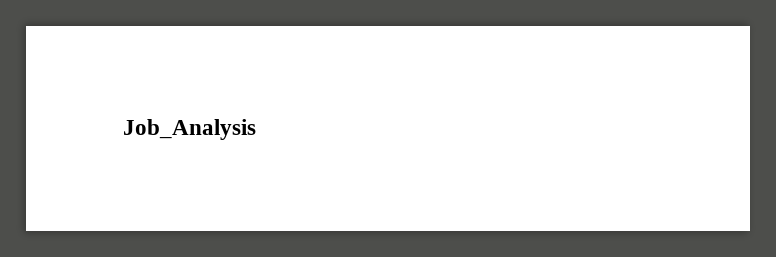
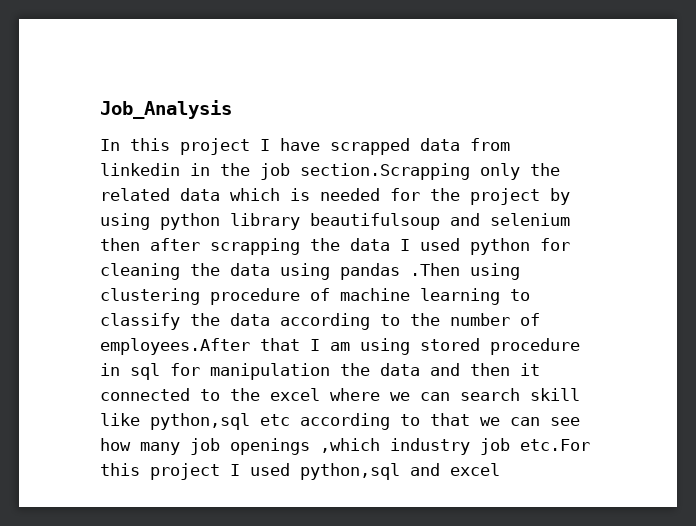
+ In this project I have scrapped data from linkedin in the job section.Scrapping only the related data which is needed for the project by using python library beautifulsoup and selenium then after scrapping the data I used python for cleaning the data using pandas .Then using clustering procedure of machine learning to classify the data according to the number of employees.After that I am using stored procedure in sql for manipulation the data and then it connected to the excel where we can search skill like python,sql etc according to that we can see how many job openings ,which industry job etc.For this project I used python,sql and excel

